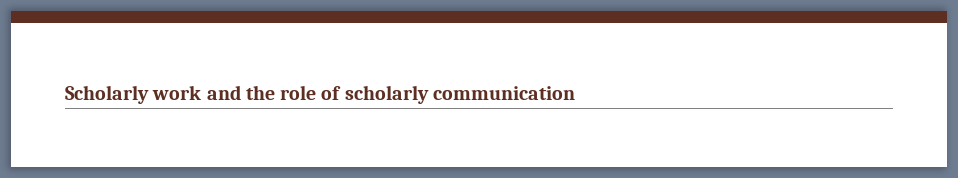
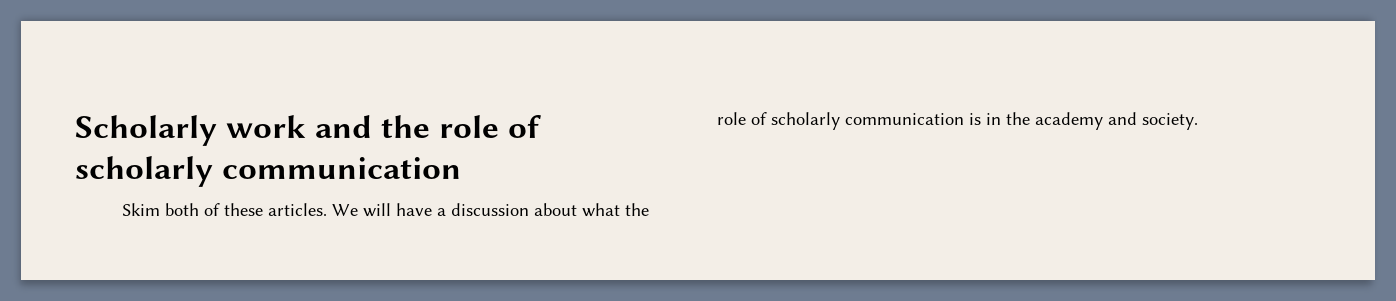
+ Skim both of these articles. We will have a discussion about what the role of scholarly communication is in the academy and society.

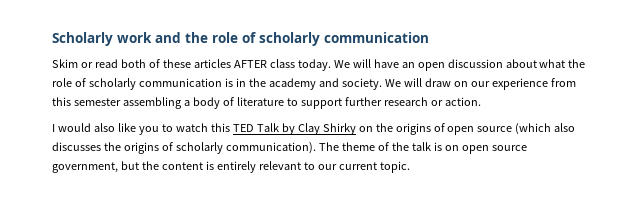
- Skim both of these articles.
+ Skim or read both of these articles AFTER class today.
- We will have a discussion about what the role of scholarly communication is in the academy and society.
+ We will have an open discussion about what the role of scholarly communication is in the academy and society.
+ We will draw on our experience from this semester assembling a body of literature to support further research or action.
+ I would also like you to watch this TED Talk by Clay Shirky on the origins of open source (which also discusses the origins of scholarly communication). The theme of the talk is on open source government, but the content is entirely relevant to our current topic.

